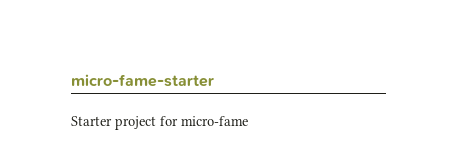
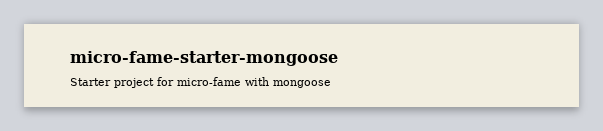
- micro-fame-starter
+ micro-fame-starter-mongoose
- Starter project for micro-fame
+ Starter project for micro-fame with mongoose

